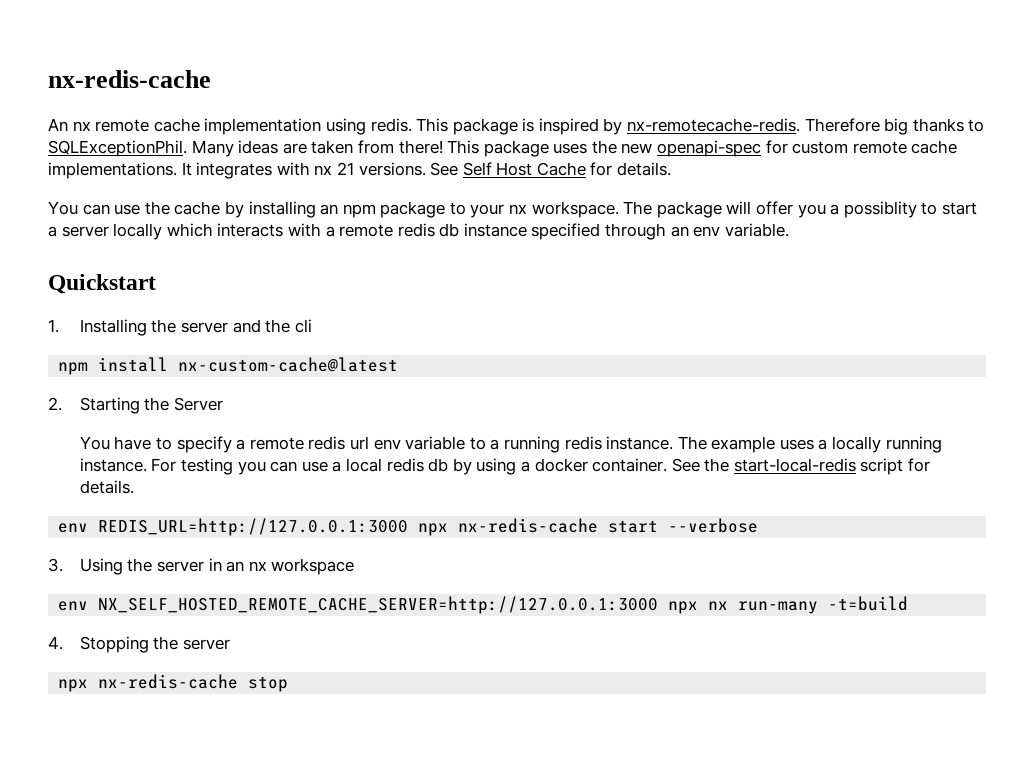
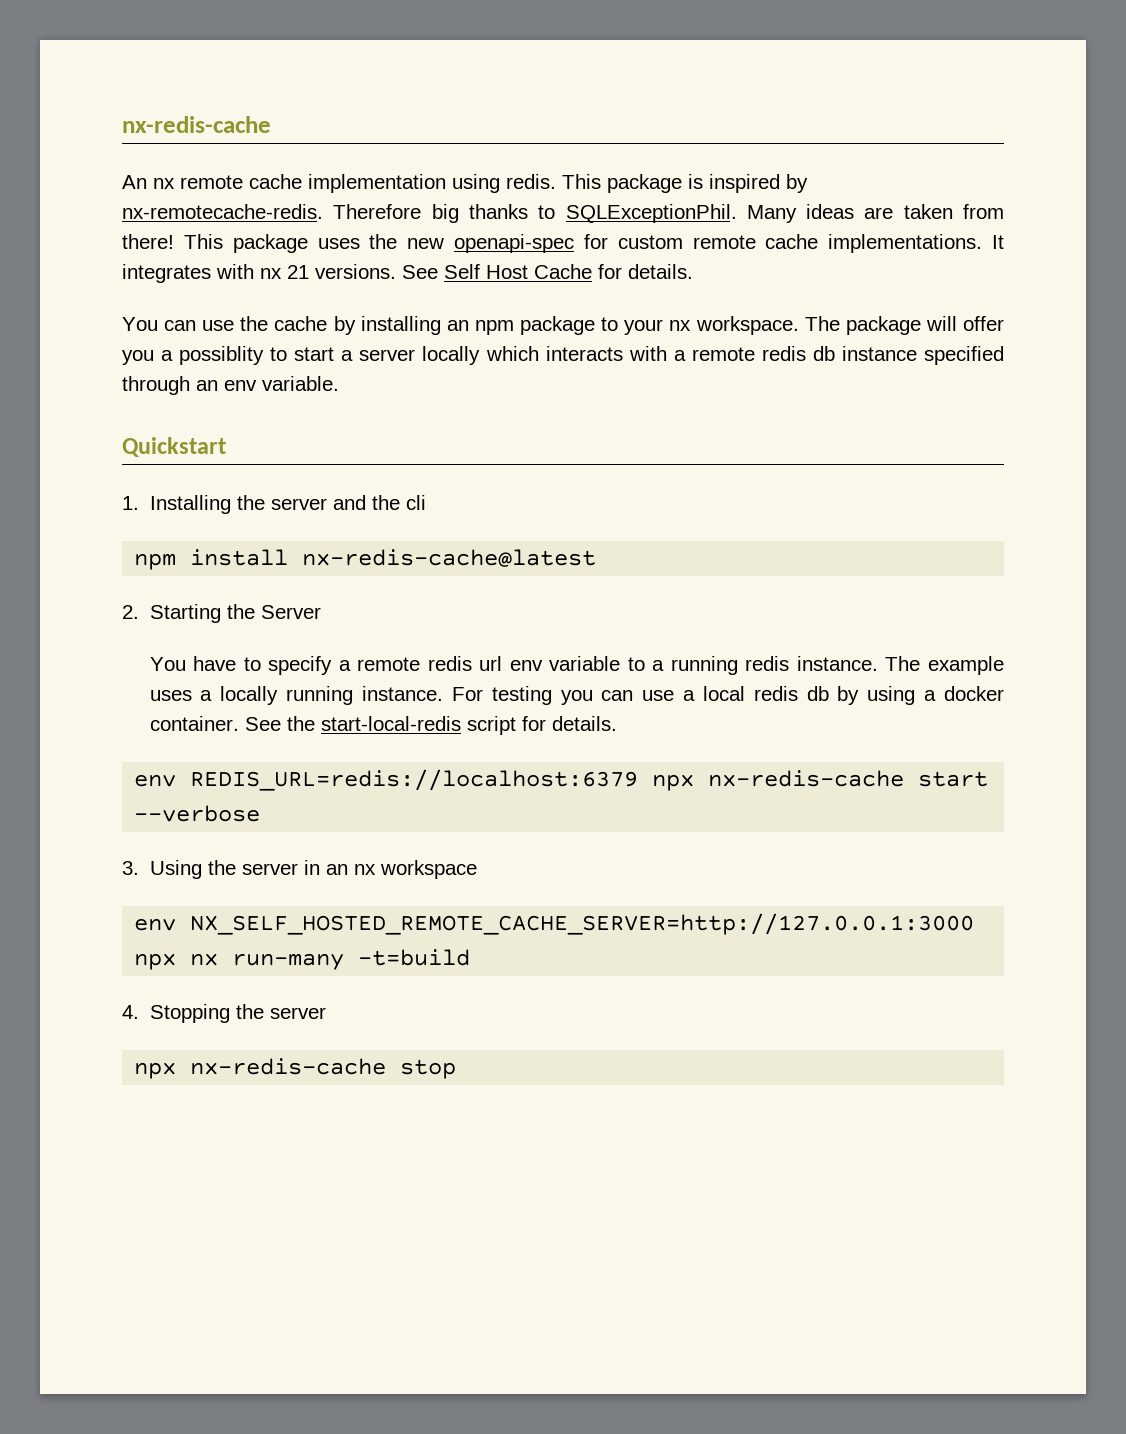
- npm install nx-custom-cache@latest
+ npm install nx-redis-cache@latest
- env REDIS_URL=http://127.0.0.1:3000 npx nx-redis-cache start --verbose
+ env REDIS_URL=redis://localhost:6379 npx nx-redis-cache start --verbose

